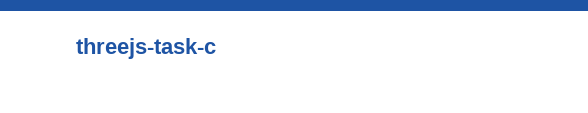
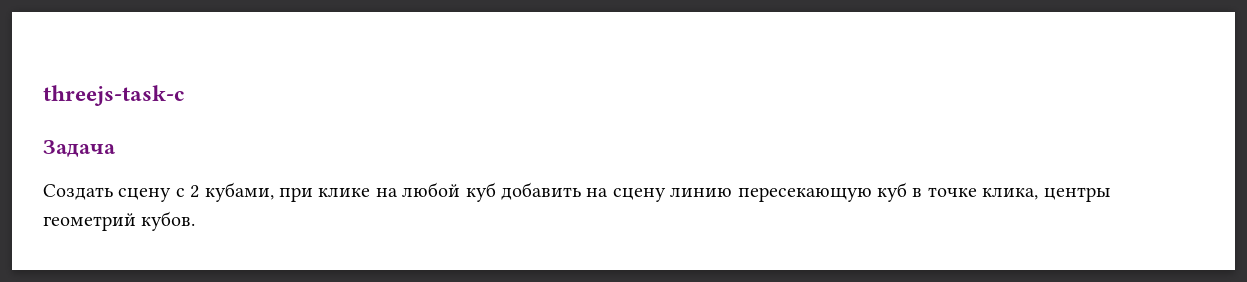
+ Задача
+ Создать сцену с 2 кубами, при клике на любой куб добавить на сцену линию пересекающую куб в точке клика, центры геометрий кубов.

